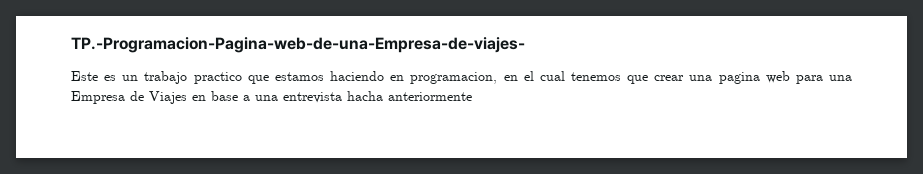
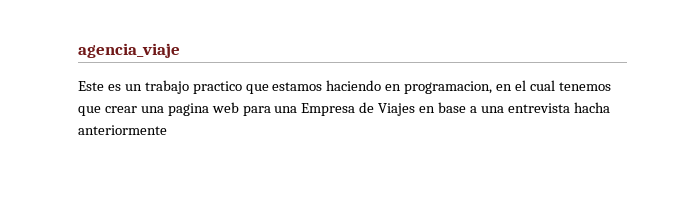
- TP.-Programacion-Pagina-web-de-una-Empresa-de-viajes-
+ agencia_viaje

